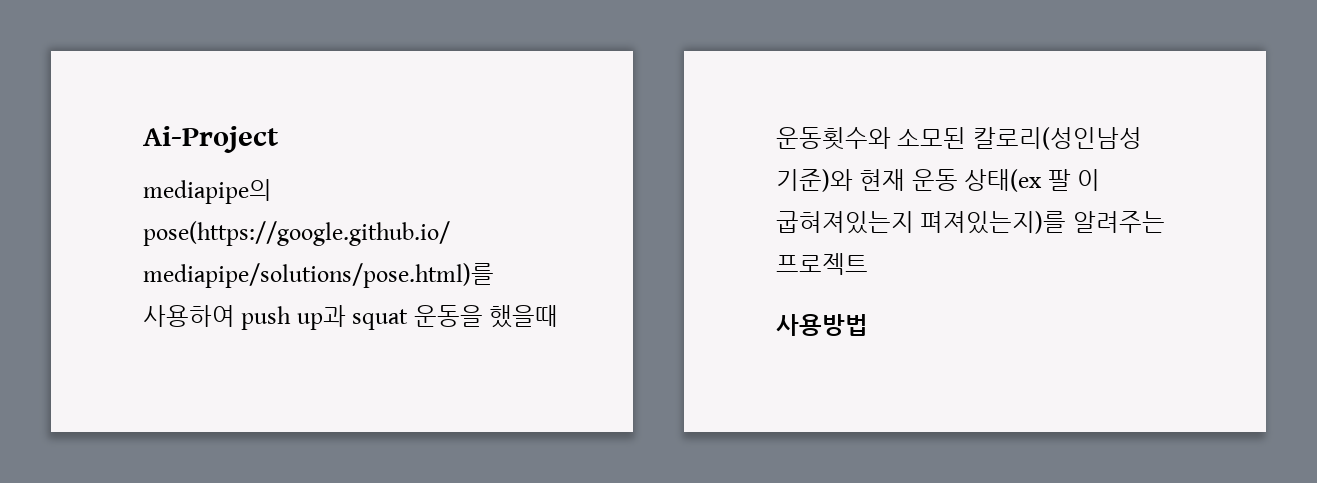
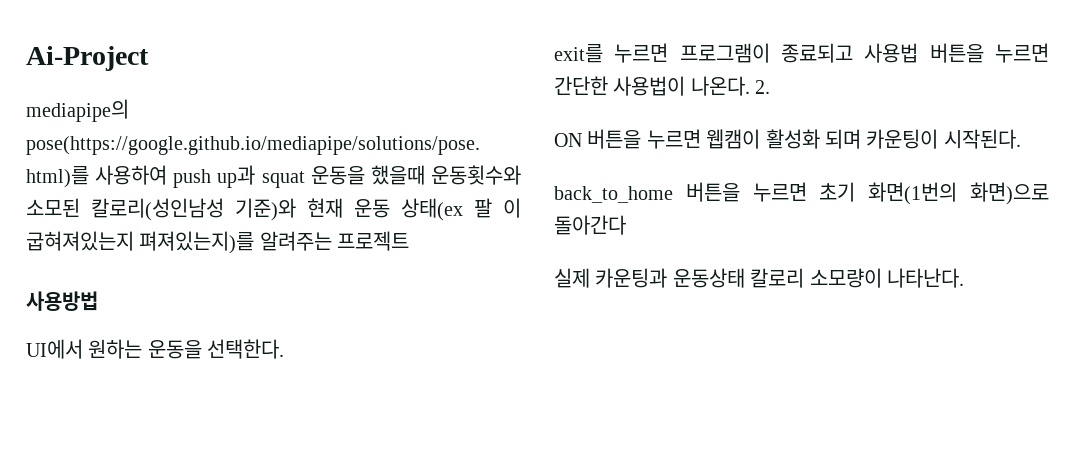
+ UI에서 원하는 운동을 선택한다.
+ exit를 누르면 프로그램이 종료되고 사용법 버튼을 누르면 간단한 사용법이 나온다. 2.
+ ON 버튼을 누르면 웹캠이 활성화 되며 카운팅이 시작된다.
+ back_to_home 버튼을 누르면 초기 화면(1번의 화면)으로 돌아간다
+ 실제 카운팅과 운동상태 칼로리 소모량이 나타난다.

